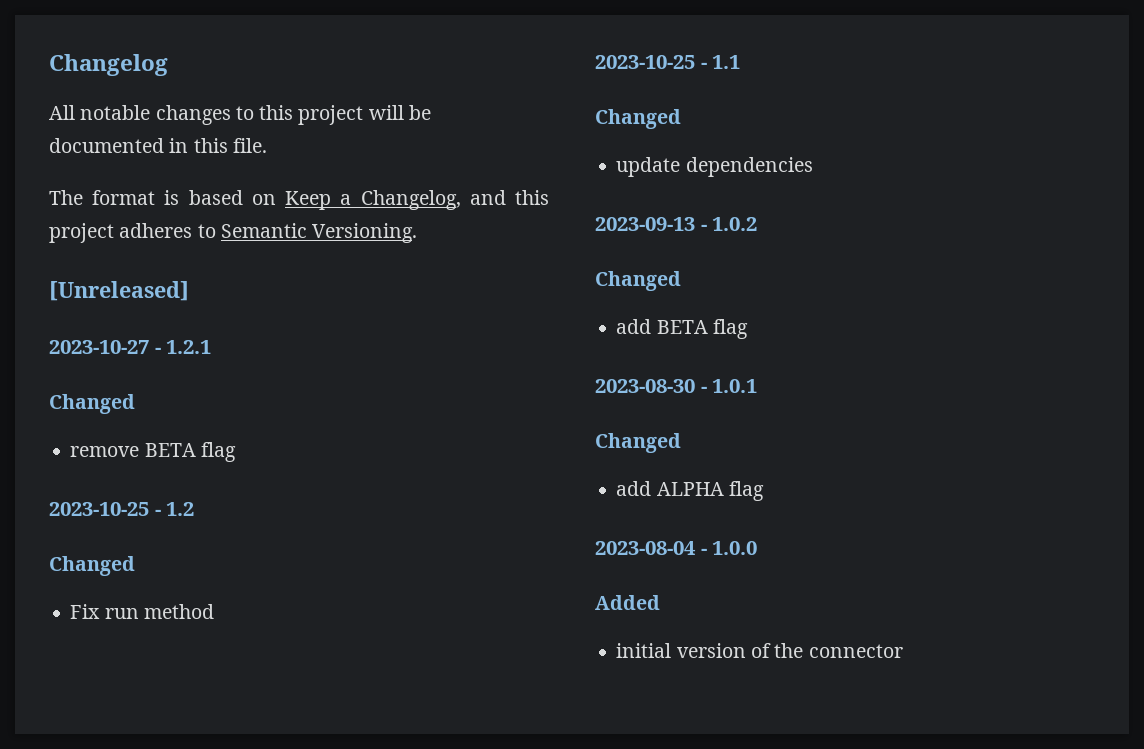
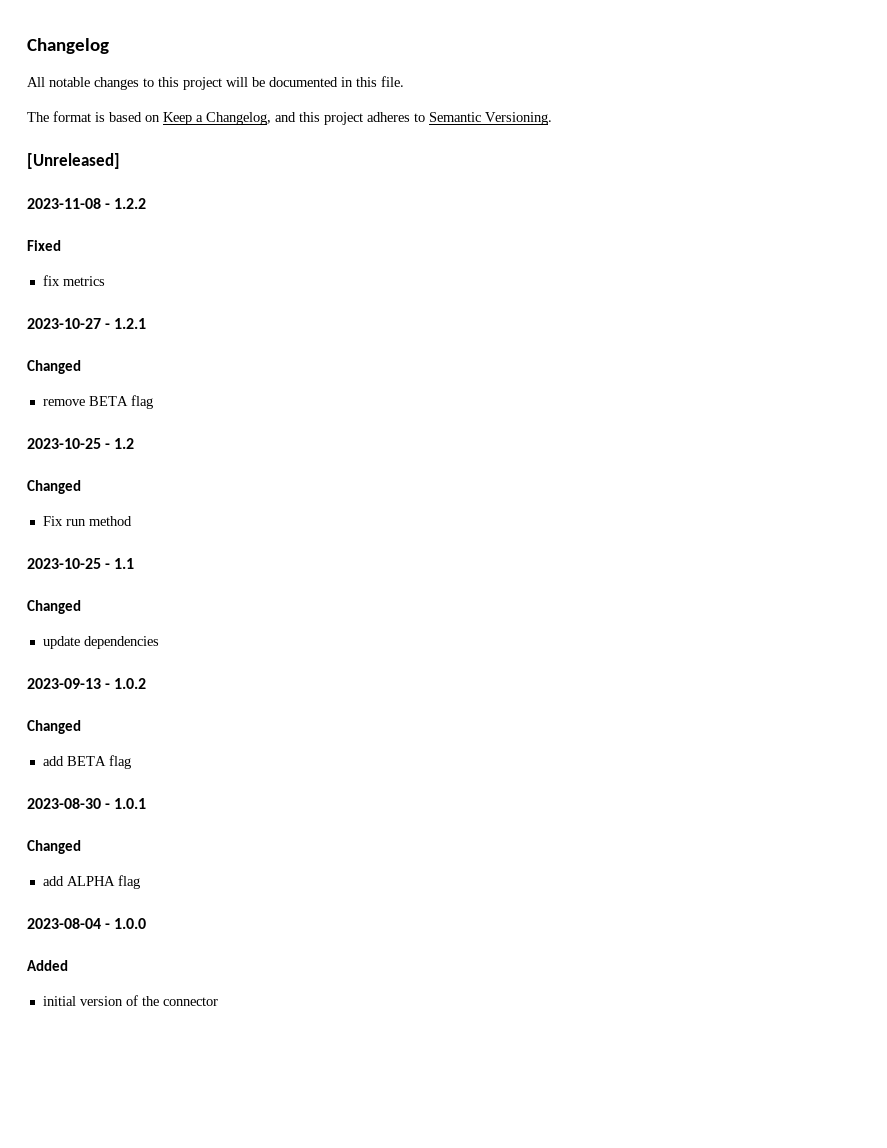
+ 2023-11-08 - 1.2.2
+ Fixed
+ fix metrics

